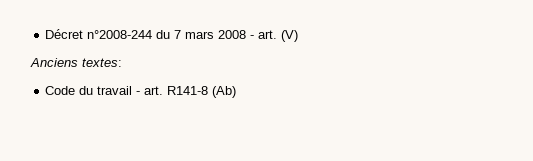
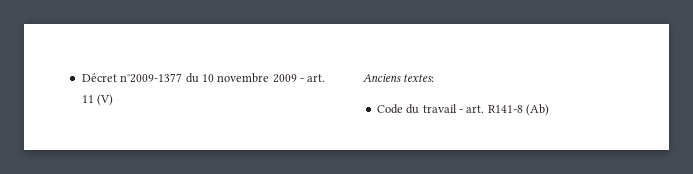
- Décret n°2008-244 du 7 mars 2008 - art. (V)
+ Décret n°2009-1377 du 10 novembre 2009 - art. 11 (V)

